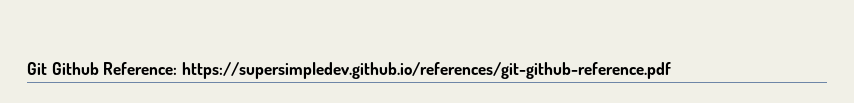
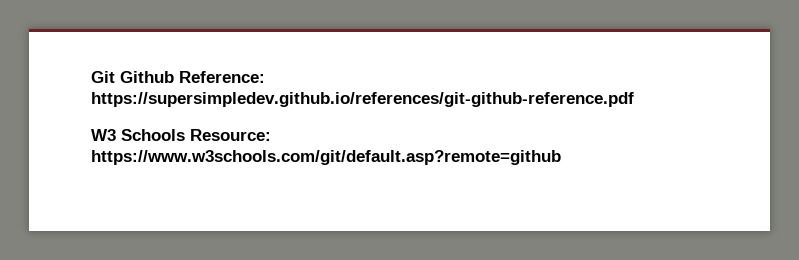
+ W3 Schools Resource: https://www.w3schools.com/git/default.asp?remote=github

